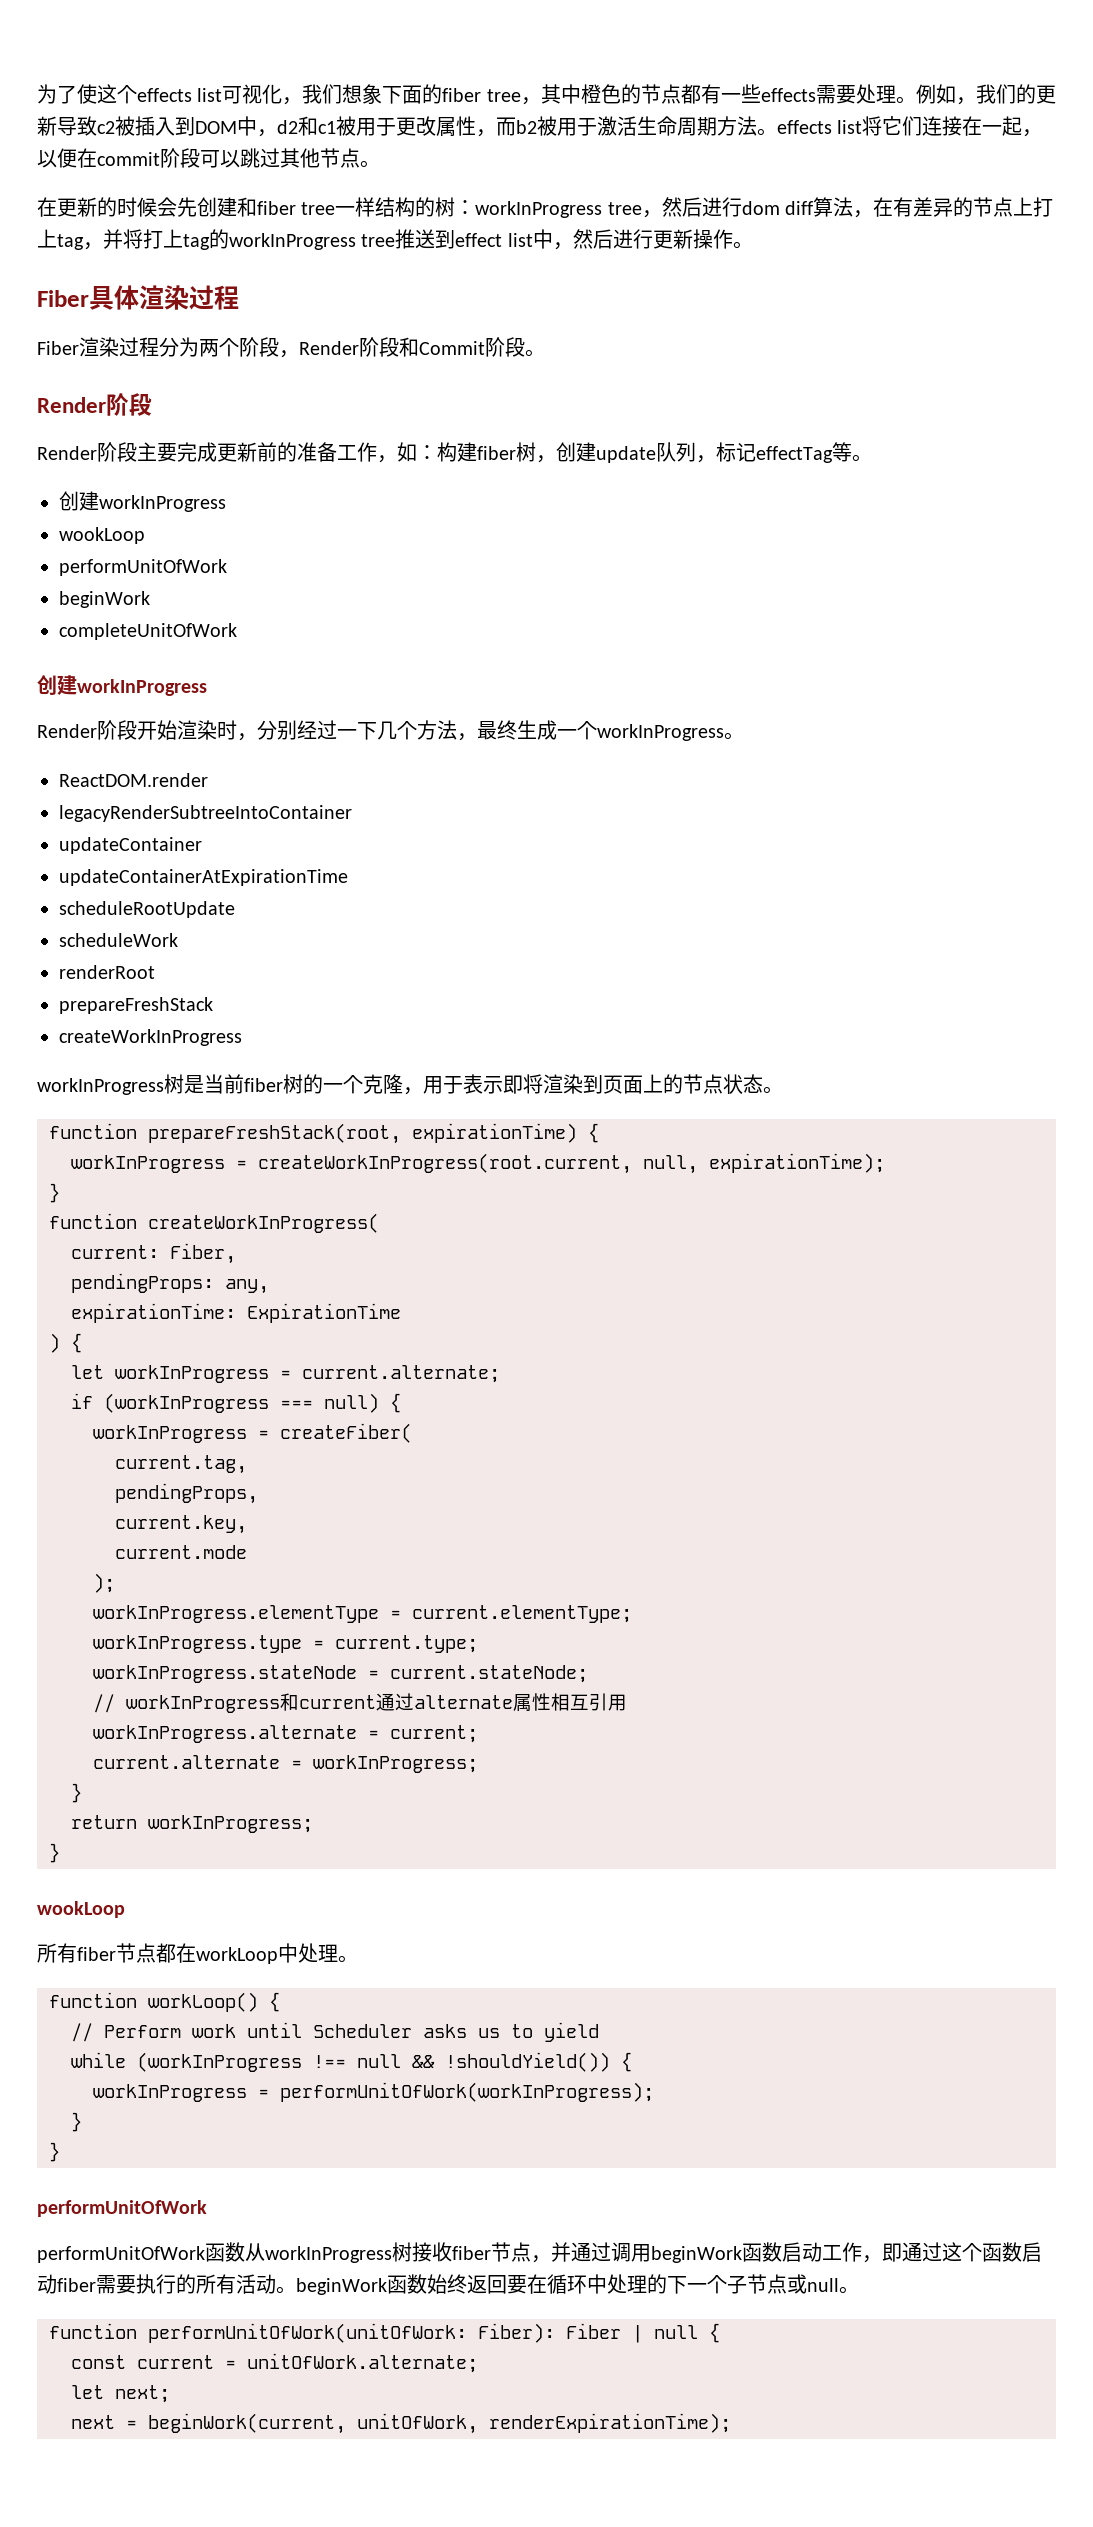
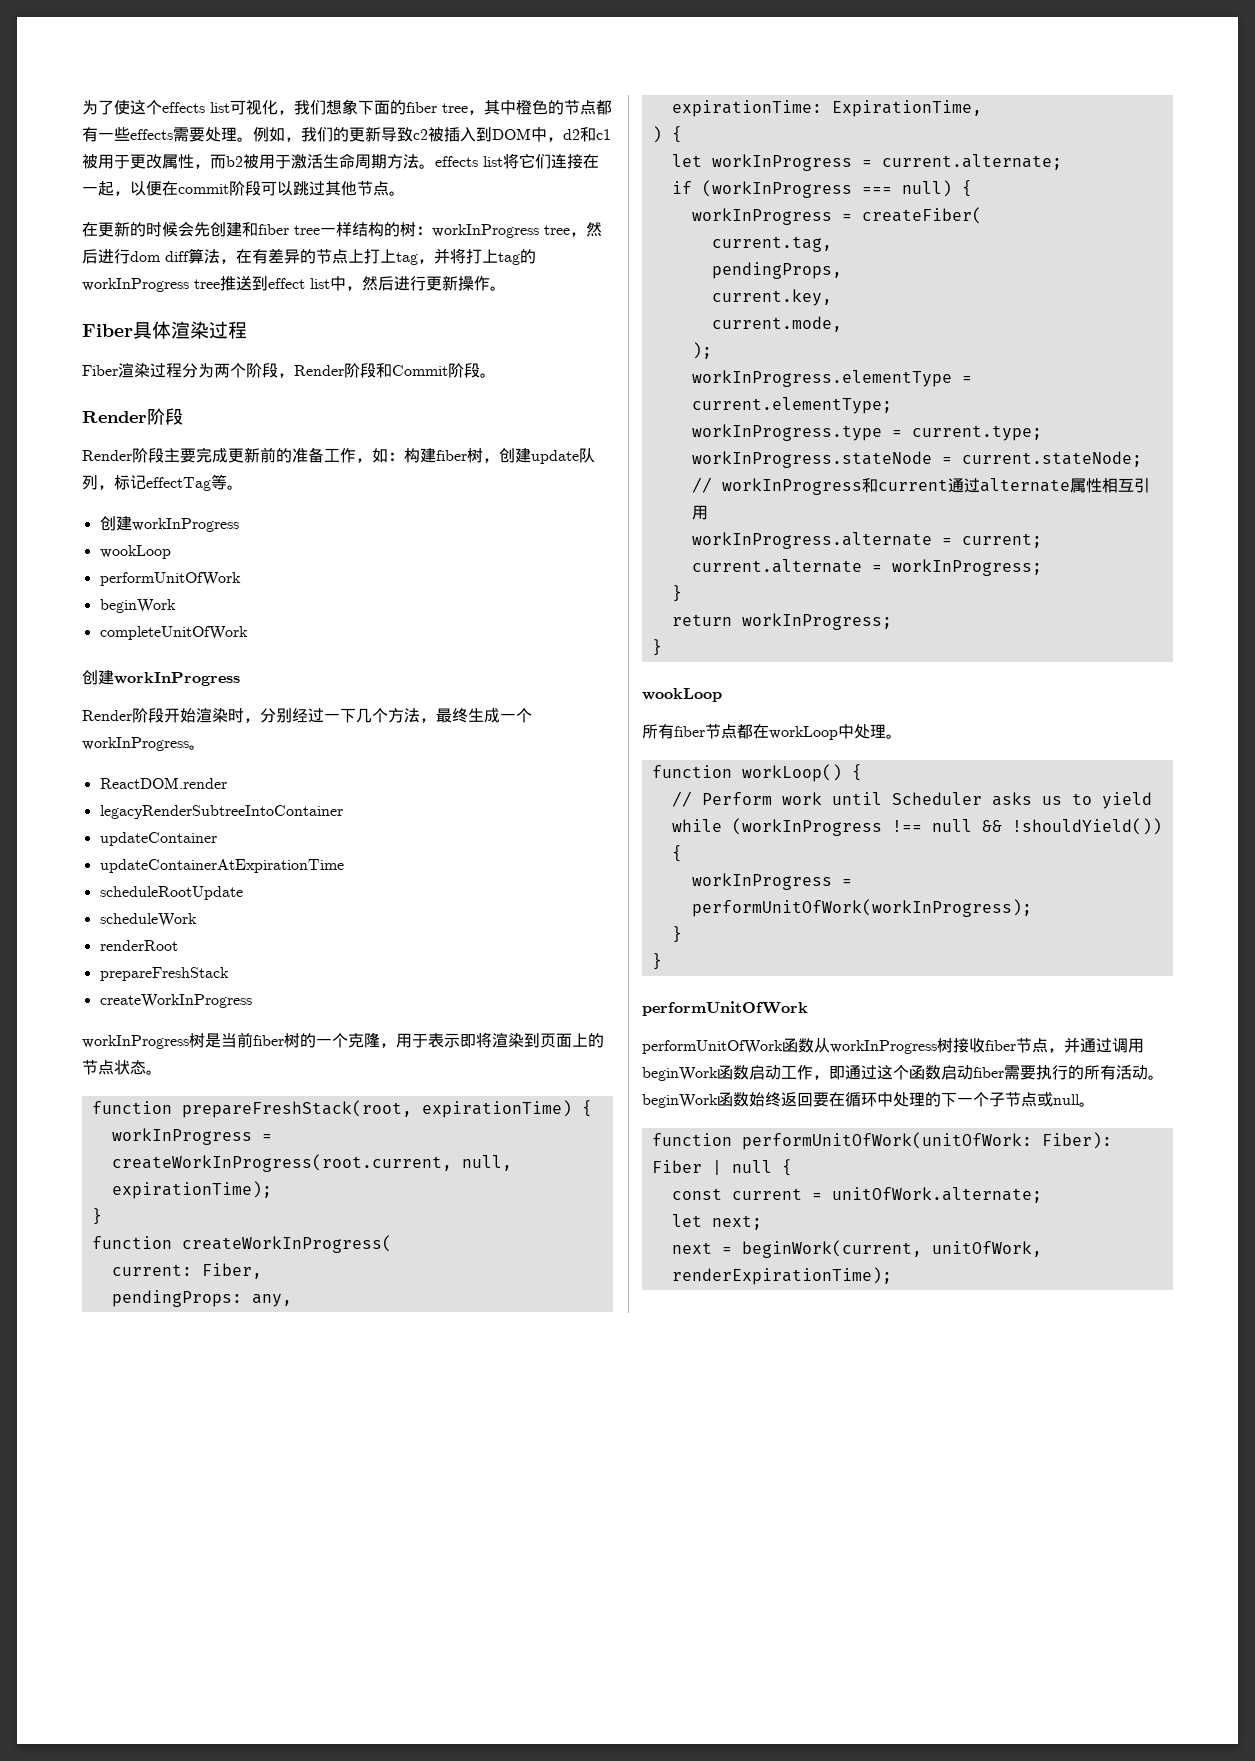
- expirationTime: ExpirationTime
+ expirationTime: ExpirationTime,
- current.mode
+ current.mode,

